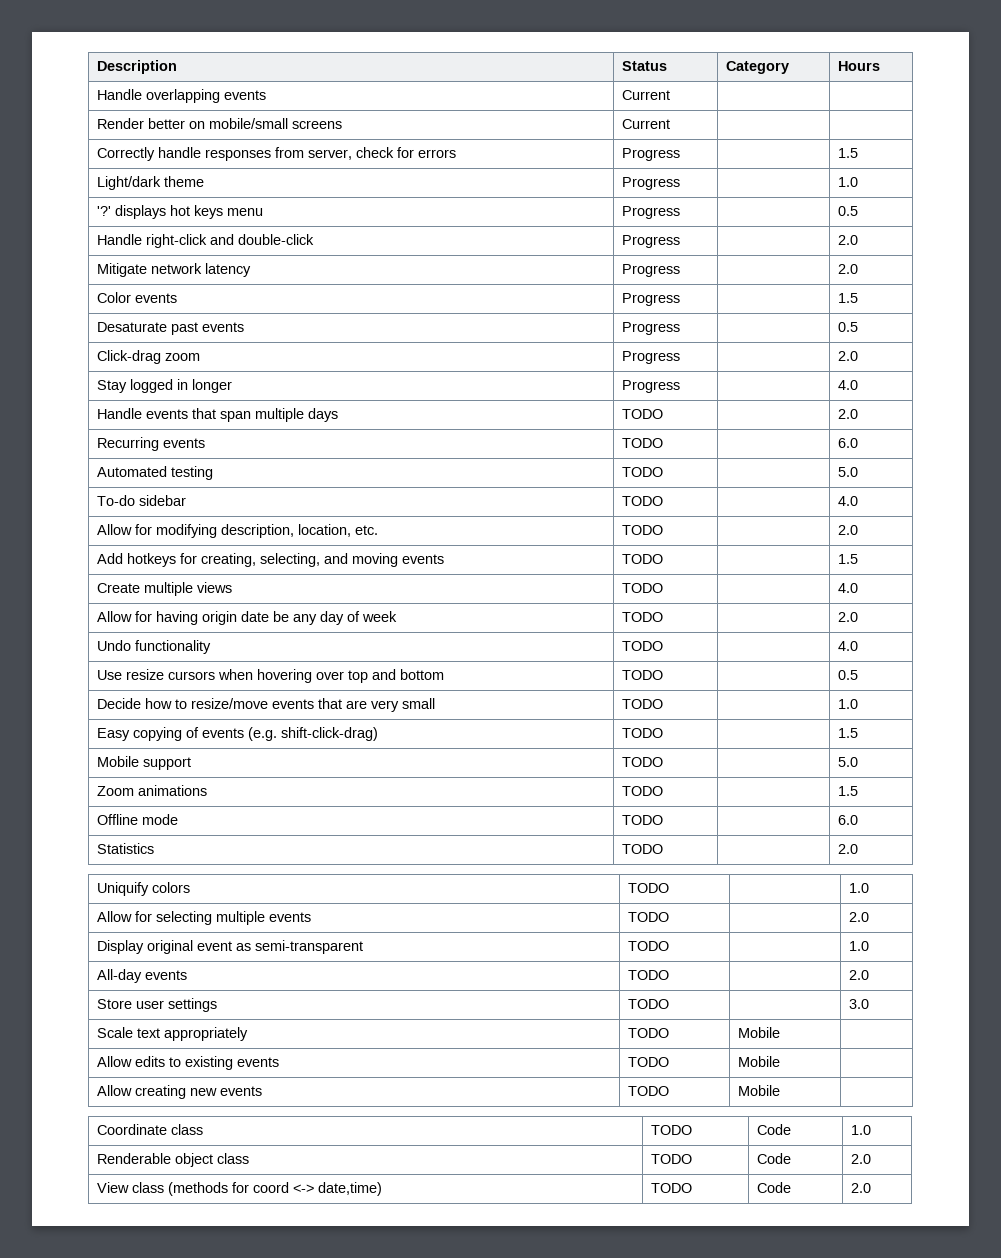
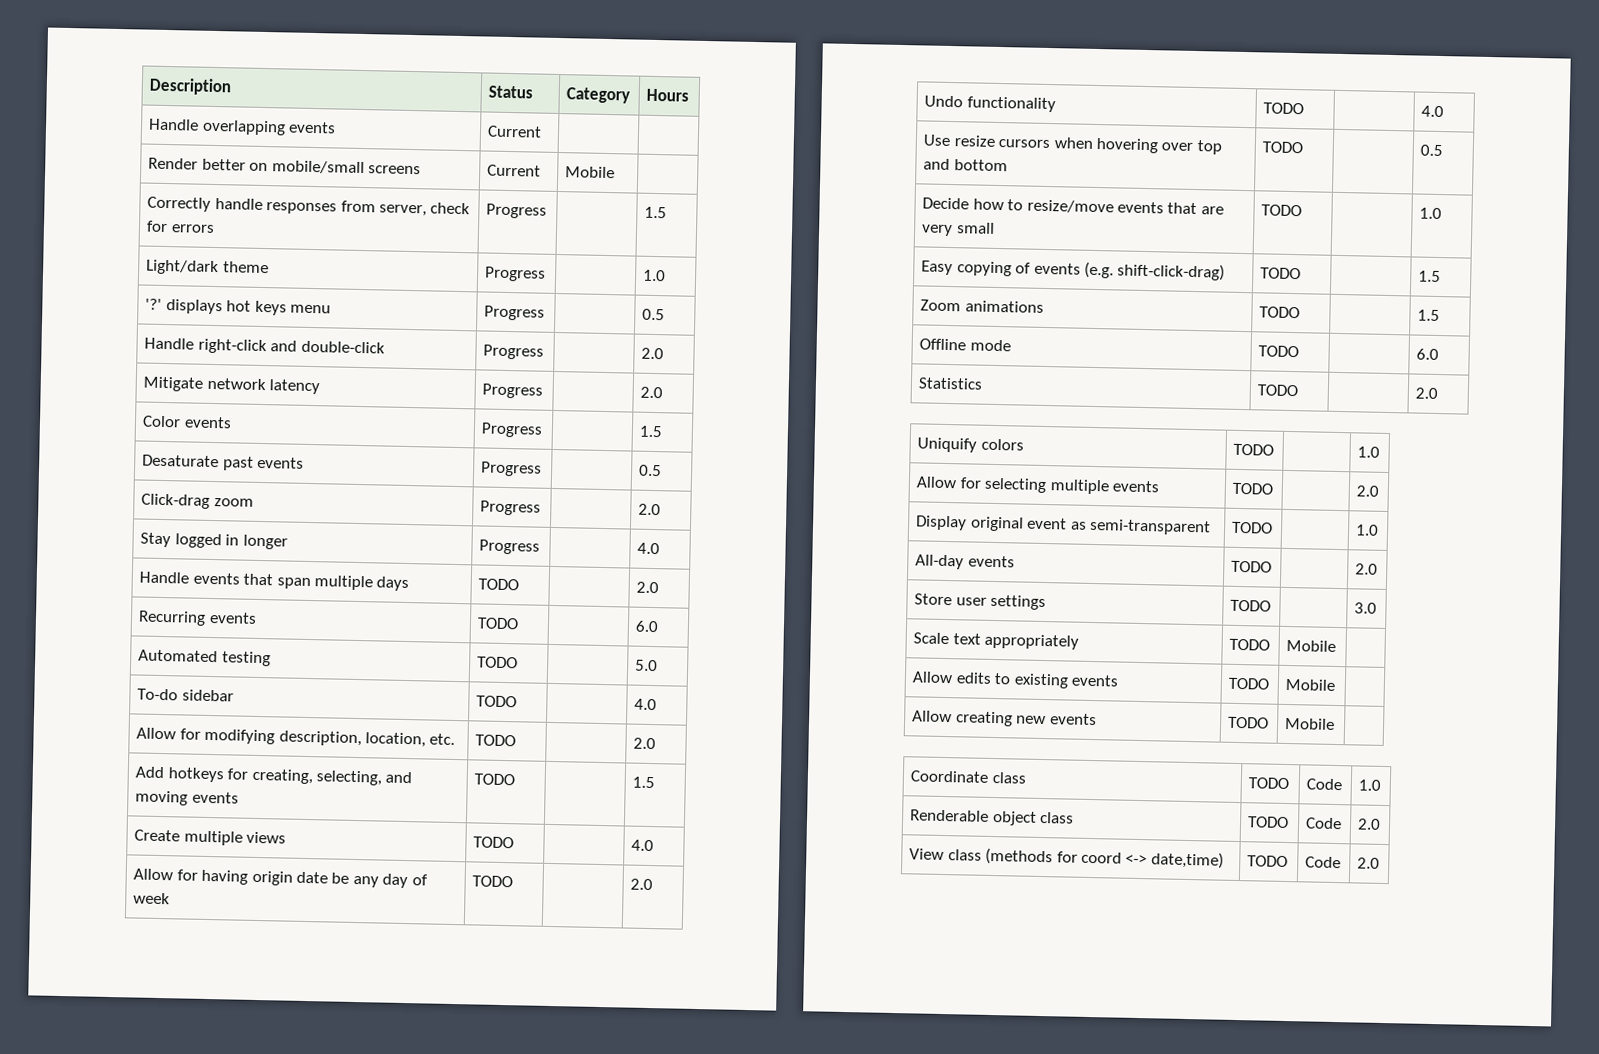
- Render better on mobile/small screens | Current | |
+ Render better on mobile/small screens | Current | Mobile |
- Mobile support | TODO | | 5.0

